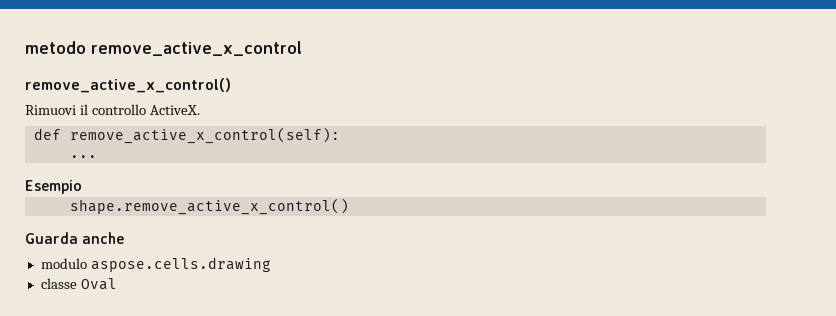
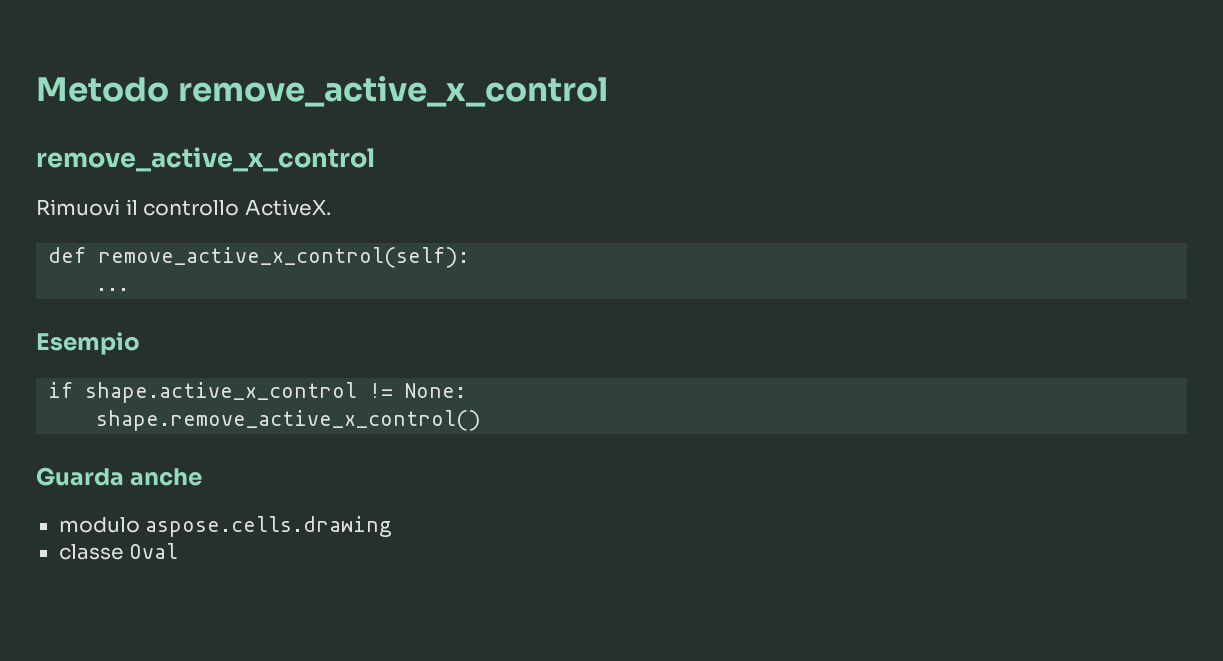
- metodo remove_active_x_control
- remove_active_x_control()
+ Metodo remove_active_x_control
+ remove_active_x_control
+ if shape.active_x_control != None:

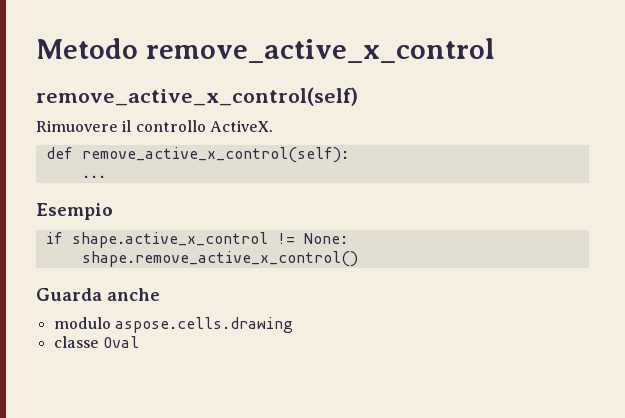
  Metodo remove_active_x_control
- remove_active_x_control
- Rimuovi il controllo ActiveX.
+ remove_active_x_control(self)
+ Rimuovere il controllo ActiveX.

